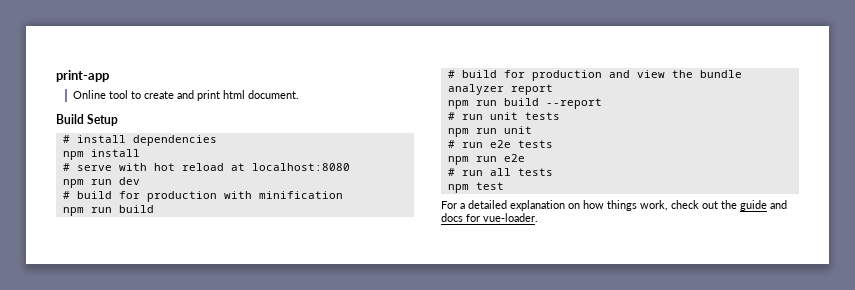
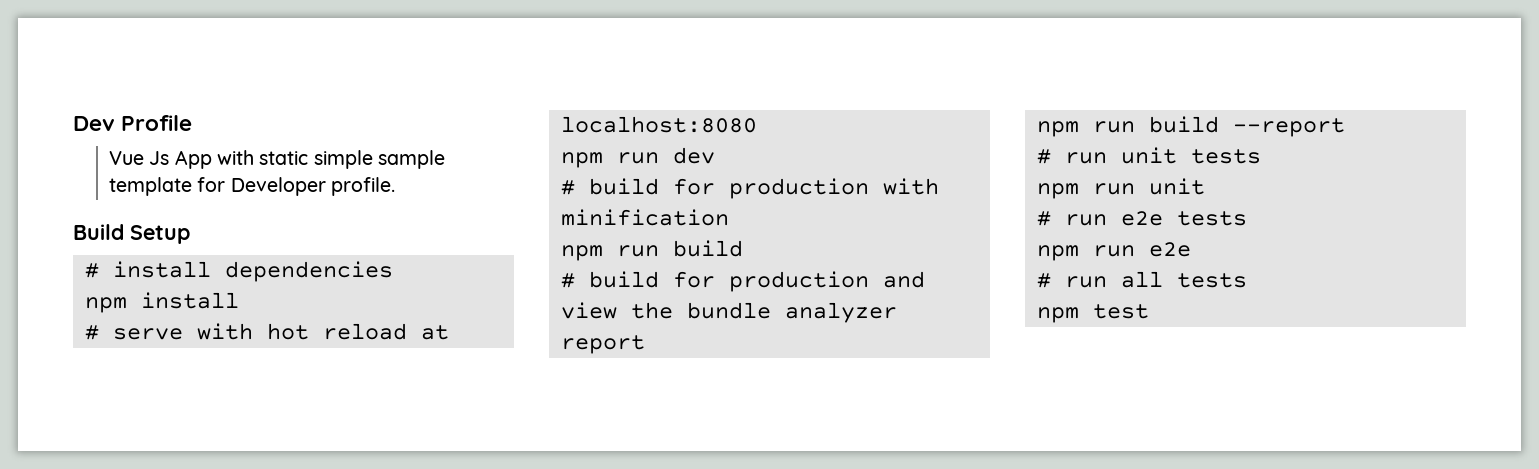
- print-app
- Online tool to create and print html document.
+ Dev Profile
+ Vue Js App with static simple sample template for Developer profile.
- For a detailed explanation on how things work, check out the guide and docs for vue-loader.

